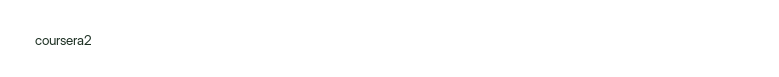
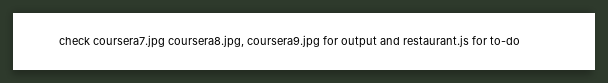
- coursera2
+ check coursera7.jpg coursera8.jpg, coursera9.jpg for output and restaurant.js for to-do

